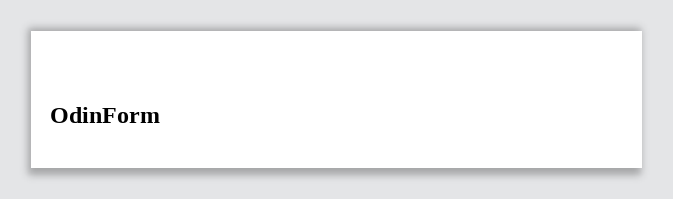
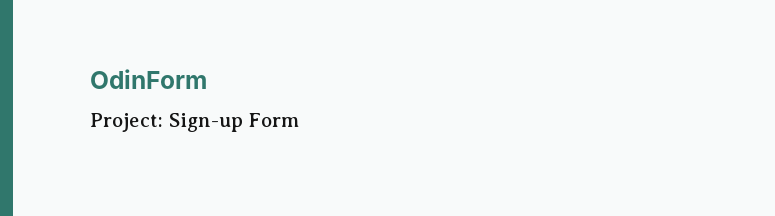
+ Project: Sign-up Form

